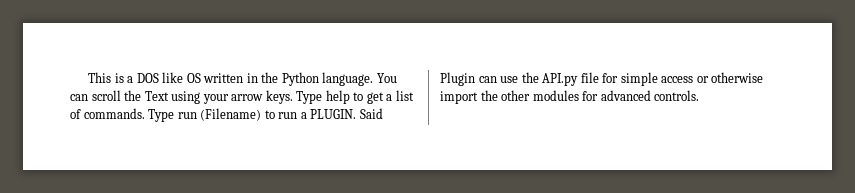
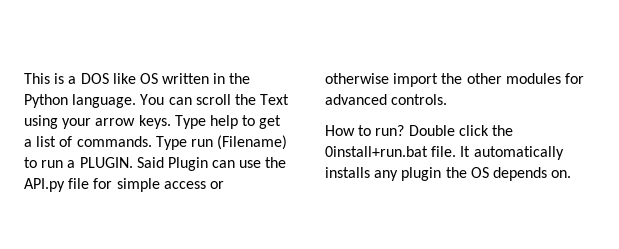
+ How to run? Double click the 0install+run.bat file. It automatically installs any plugin the OS depends on.

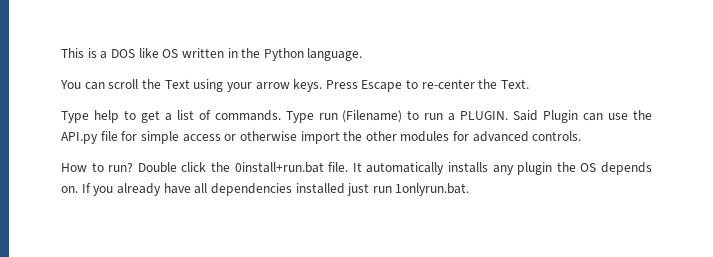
- This is a DOS like OS written in the Python language. You can scroll the Text using your arrow keys. Type help to get a list of commands.
+ This is a DOS like OS written in the Python language.
+ You can scroll the Text using your arrow keys. Press Escape to re-center the Text.
+ Type help to get a list of commands.
+ If you already have all dependencies installed just run 1onlyrun.bat.

